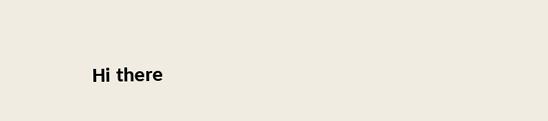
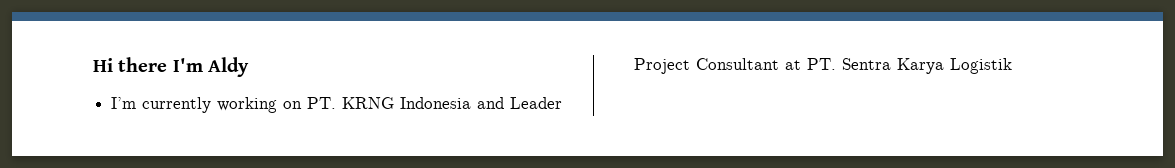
- Hi there
+ Hi there I'm Aldy
+ I’m currently working on PT. KRNG Indonesia and Leader Project Consultant at PT. Sentra Karya Logistik

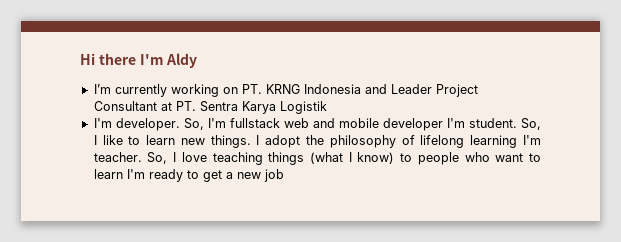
+ I'm developer. So, I'm fullstack web and mobile developer I'm student. So, I like to learn new things. I adopt the philosophy of lifelong learning I'm teacher. So, I love teaching things (what I know) to people who want to learn I'm ready to get a new job

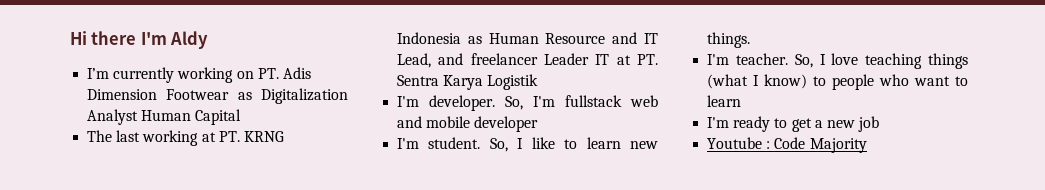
- I’m currently working on PT. KRNG Indonesia and Leader Project Consultant at PT. Sentra Karya Logistik
+ I’m currently working on PT. Adis Dimension Footwear as Digitalization Analyst Human Capital
+ The last working at PT. KRNG Indonesia as Human Resource and IT Lead, and freelancer Leader IT at PT. Sentra Karya Logistik
- So, I'm fullstack web and mobile developer I'm student.
+ So, I'm fullstack web and mobile developer
+ I'm student.
- So, I like to learn new things. I adopt the philosophy of lifelong learning I'm teacher.
+ So, I like to learn new things.
+ I'm teacher.
- So, I love teaching things (what I know) to people who want to learn I'm ready to get a new job
+ So, I love teaching things (what I know) to people who want to learn
+ I'm ready to get a new job
+ Youtube : Code Majority

